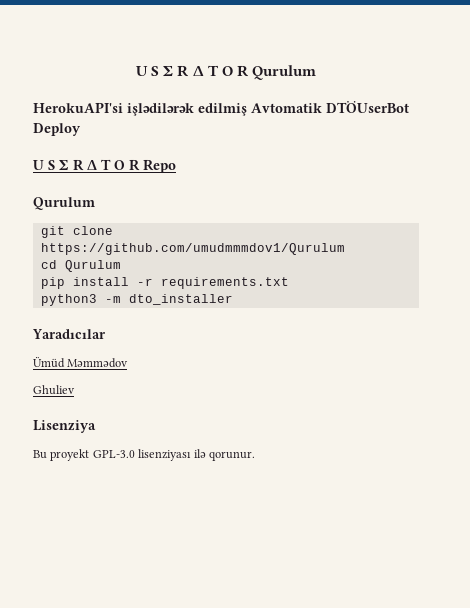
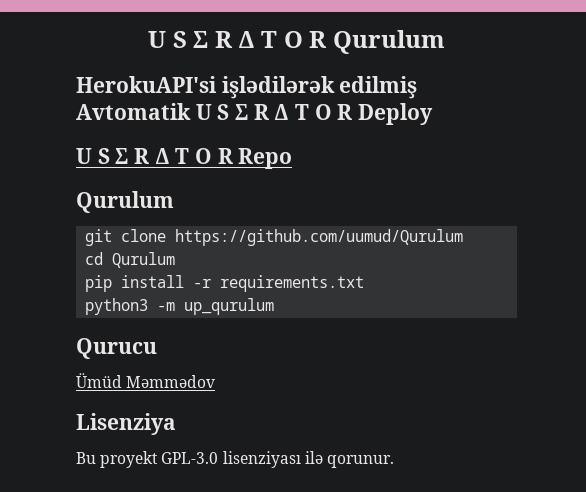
- HerokuAPI'si işlədilərək edilmiş Avtomatik DTÖUserBot Deploy
+ HerokuAPI'si işlədilərək edilmiş Avtomatik U S Σ R Δ T O R Deploy
- git clone https://github.com/umudmmmdov1/Qurulum
+ git clone https://github.com/uumud/Qurulum
- python3 -m dto_installer
- Yaradıcılar
+ python3 -m up_qurulum
+ Qurucu
- Ghuliev

